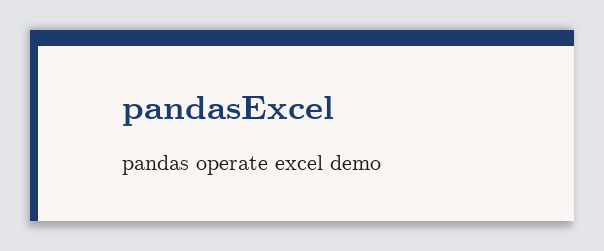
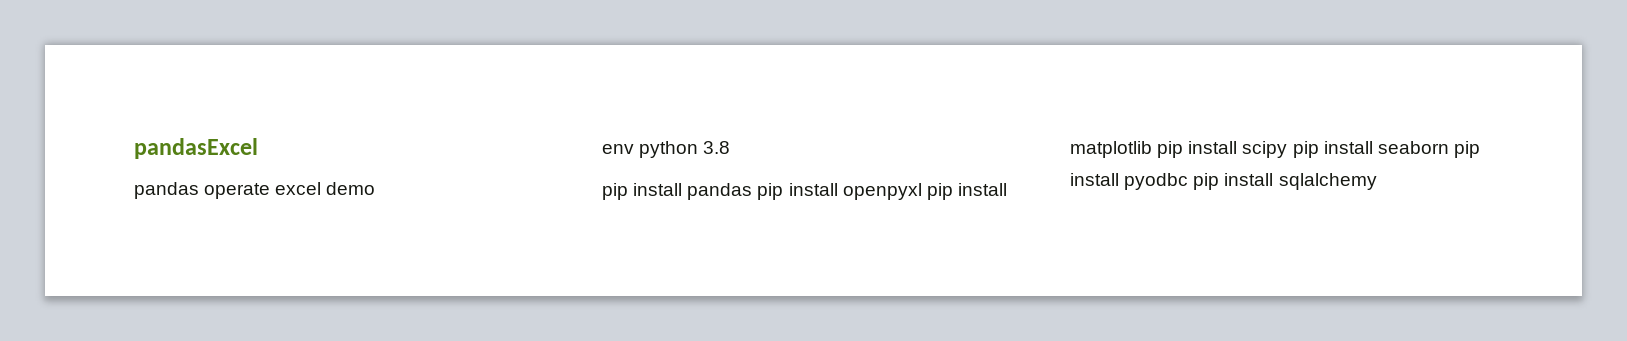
+ env python 3.8
+ pip install pandas pip install openpyxl pip install matplotlib pip install scipy pip install seaborn pip install pyodbc pip install sqlalchemy

